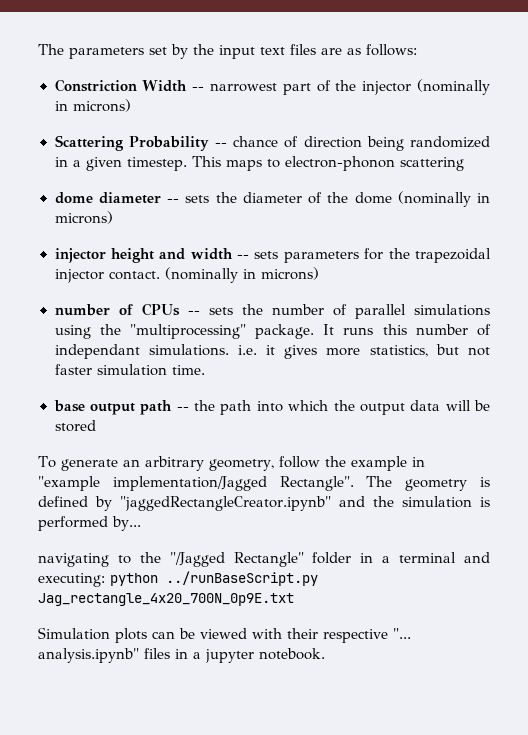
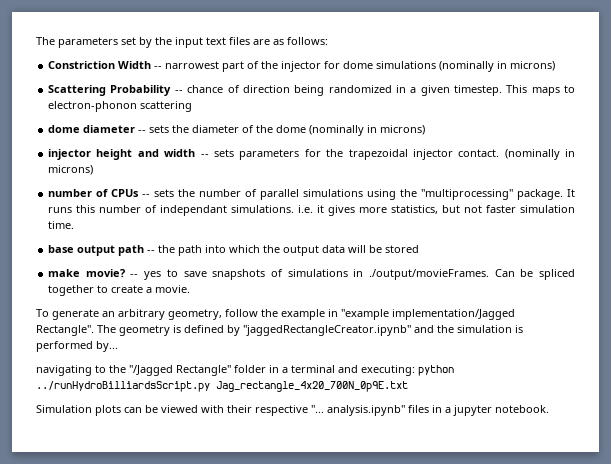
- Constriction Width -- narrowest part of the injector (nominally in microns)
+ Constriction Width -- narrowest part of the injector for dome simulations (nominally in microns)
+ make movie? -- yes to save snapshots of simulations in ./output/movieFrames. Can be spliced together to create a movie.
- navigating to the "/Jagged Rectangle" folder in a terminal and executing: python ../runBaseScript.py Jag_rectangle_4x20_700N_0p9E.txt
+ navigating to the "/Jagged Rectangle" folder in a terminal and executing: python ../runHydroBilliardsScript.py Jag_rectangle_4x20_700N_0p9E.txt

